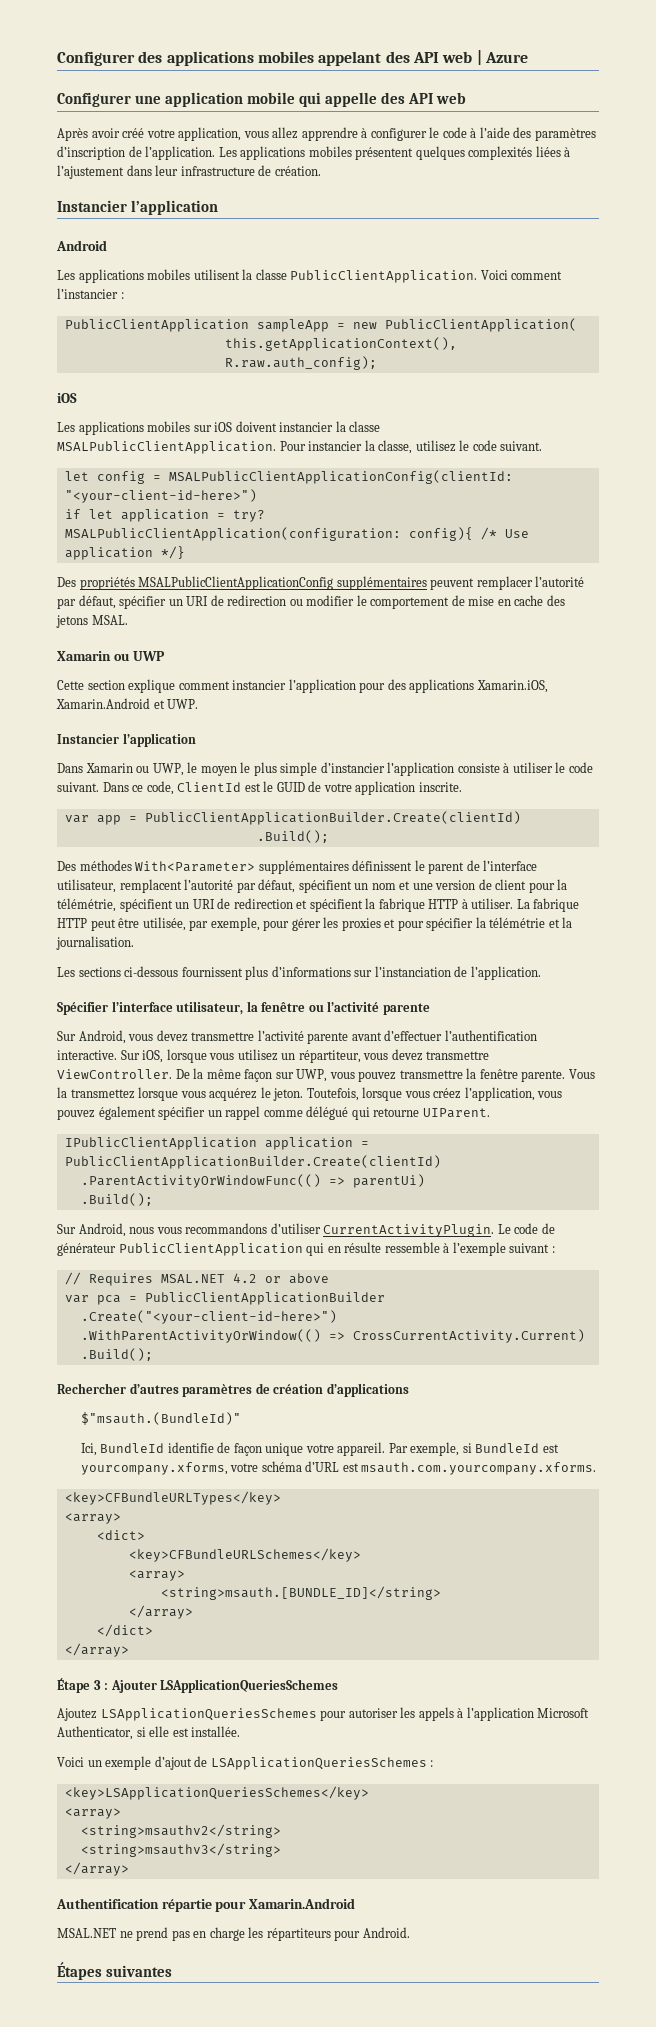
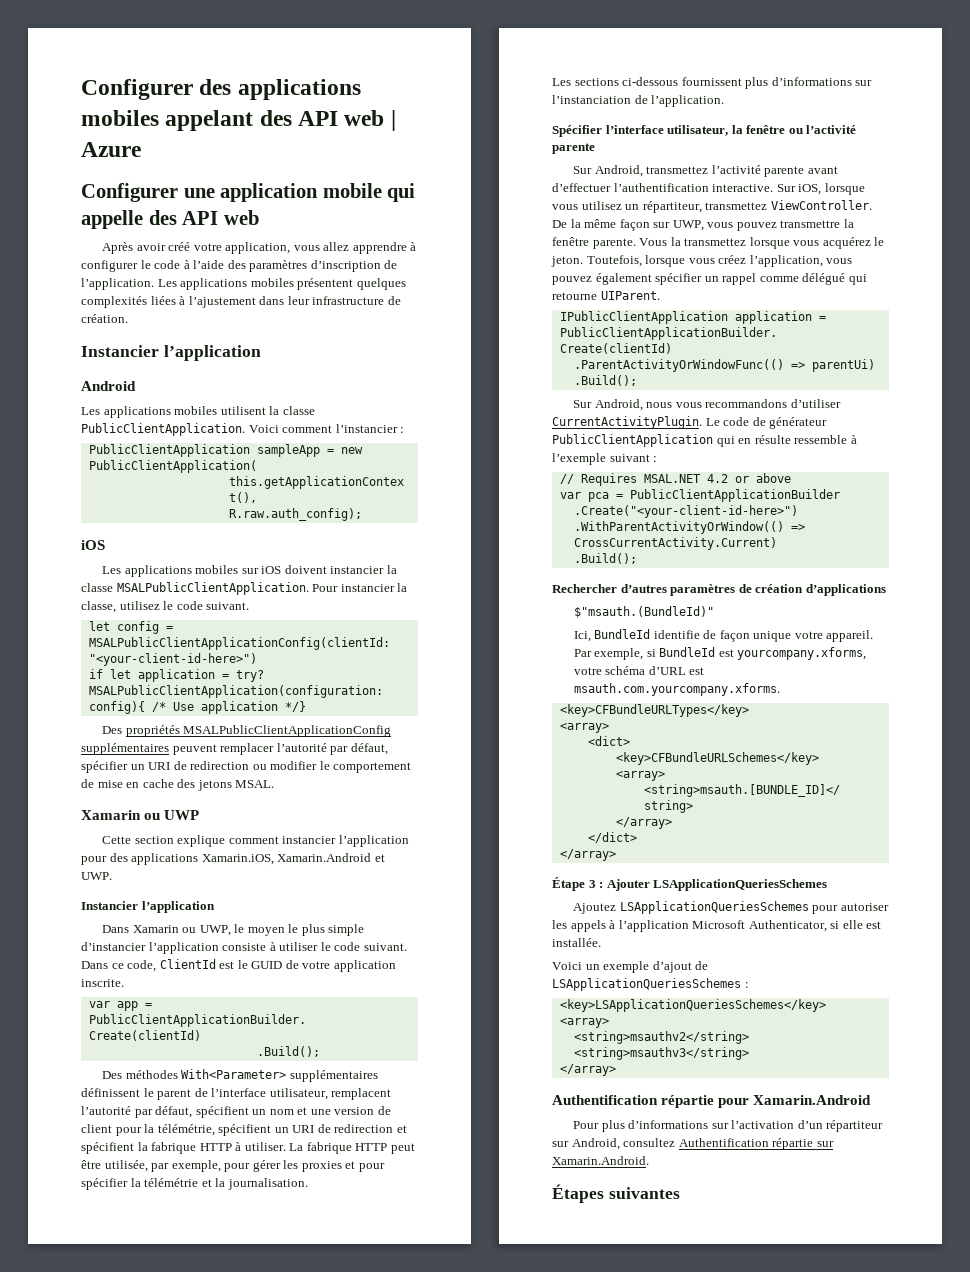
- Sur Android, vous devez transmettre l’activité parente avant d’effectuer l’authentification interactive.
+ Sur Android, transmettez l’activité parente avant d’effectuer l’authentification interactive.
- Sur iOS, lorsque vous utilisez un répartiteur, vous devez transmettre ViewController.
+ Sur iOS, lorsque vous utilisez un répartiteur, transmettez ViewController.
- MSAL.NET ne prend pas en charge les répartiteurs pour Android.
+ Pour plus d’informations sur l’activation d’un répartiteur sur Android, consultez Authentification répartie sur Xamarin.Android.

